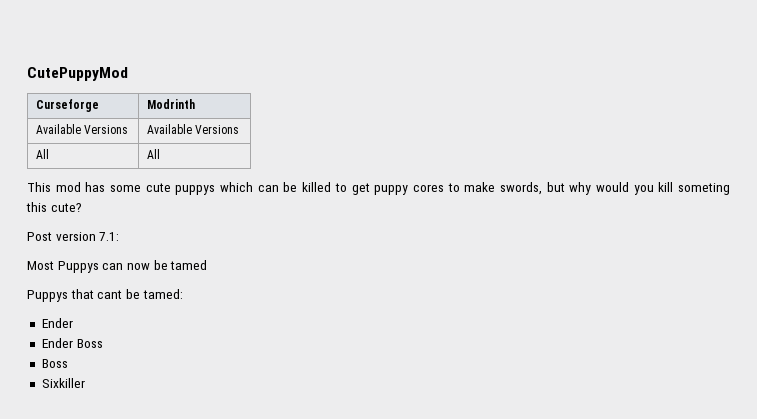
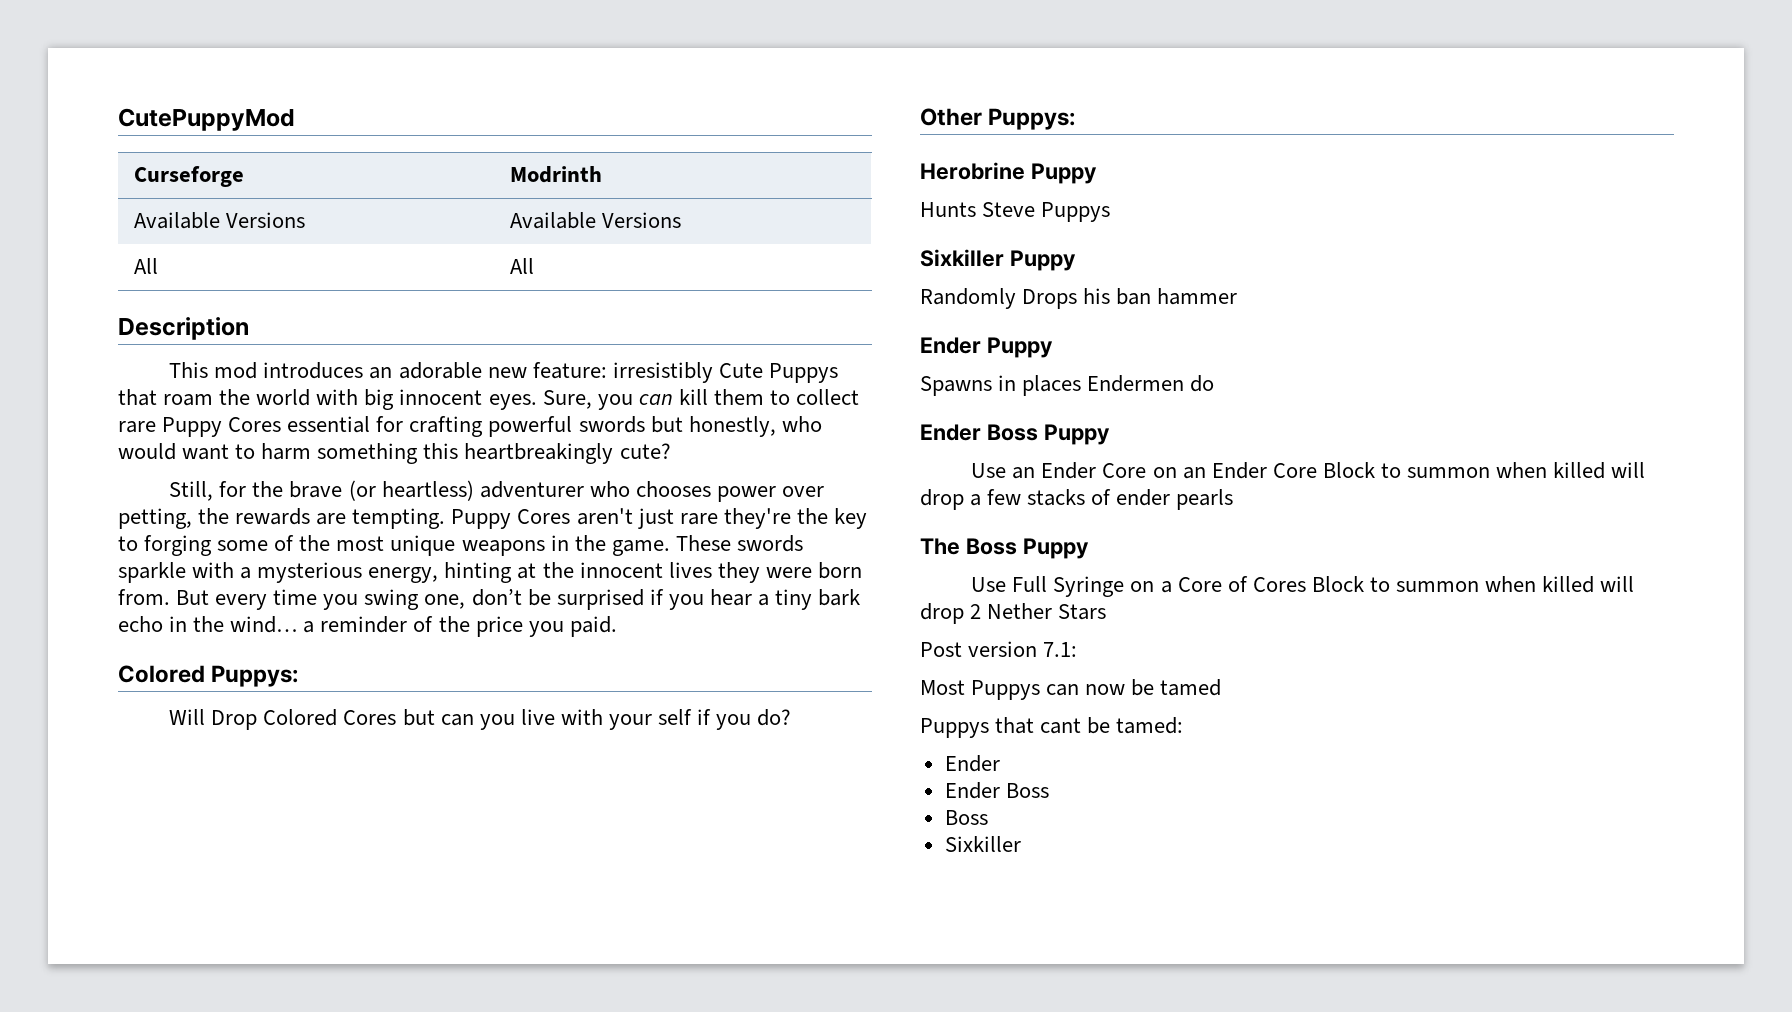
+ Description
- This mod has some cute puppys which can be killed to get puppy cores to make swords, but why would you kill someting this cute?
+ This mod introduces an adorable new feature: irresistibly Cute Puppys that roam the world with big innocent eyes. Sure, you can kill them to collect rare Puppy Cores essential for crafting powerful swords but honestly, who would want to harm something this heartbreakingly cute?
+ Still, for the brave (or heartless) adventurer who chooses power over petting, the rewards are tempting. Puppy Cores aren't just rare they're the key to forging some of the most unique weapons in the game. These swords sparkle with a mysterious energy, hinting at the innocent lives they were born from. But every time you swing one, don’t be surprised if you hear a tiny bark echo in the wind… a reminder of the price you paid.
+ Colored Puppys:
+ Will Drop Colored Cores but can you live with your self if you do?
+ Other Puppys:
+ Herobrine Puppy
+ Hunts Steve Puppys
+ Sixkiller Puppy
+ Randomly Drops his ban hammer
+ Ender Puppy
+ Spawns in places Endermen do
+ Ender Boss Puppy
+ Use an Ender Core on an Ender Core Block to summon when killed will drop a few stacks of ender pearls
+ The Boss Puppy
+ Use Full Syringe on a Core of Cores Block to summon when killed will drop 2 Nether Stars

